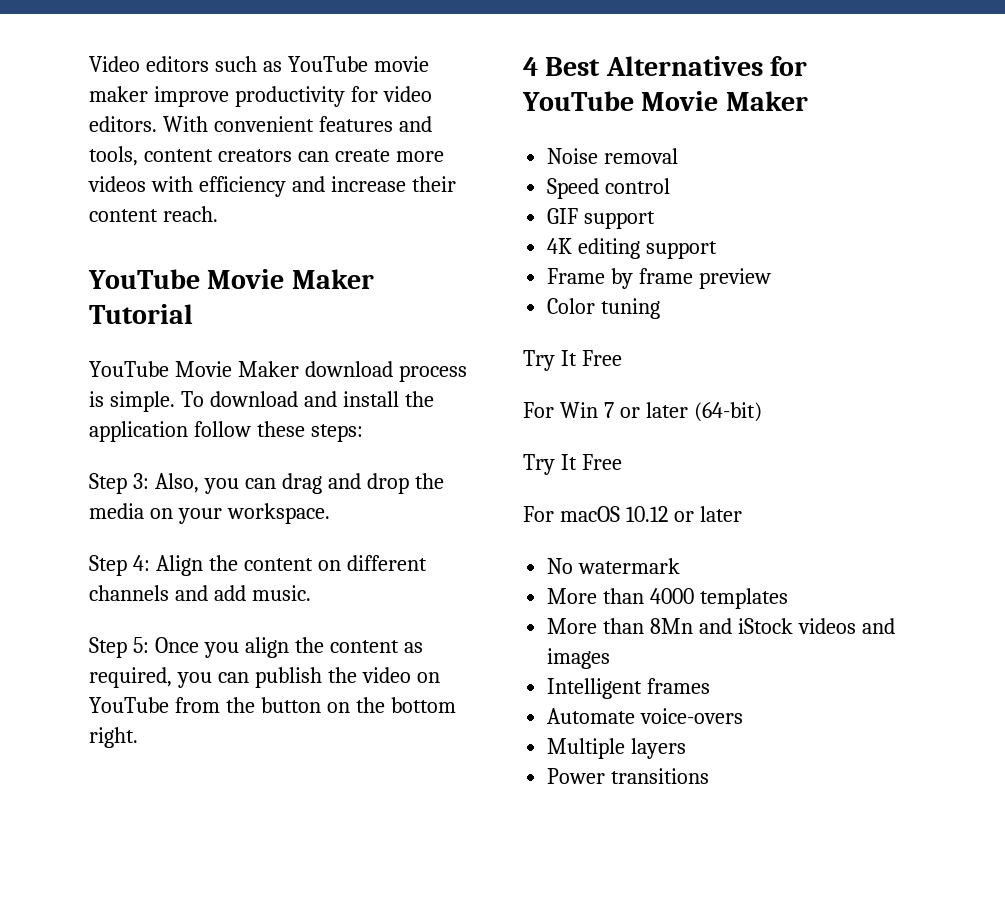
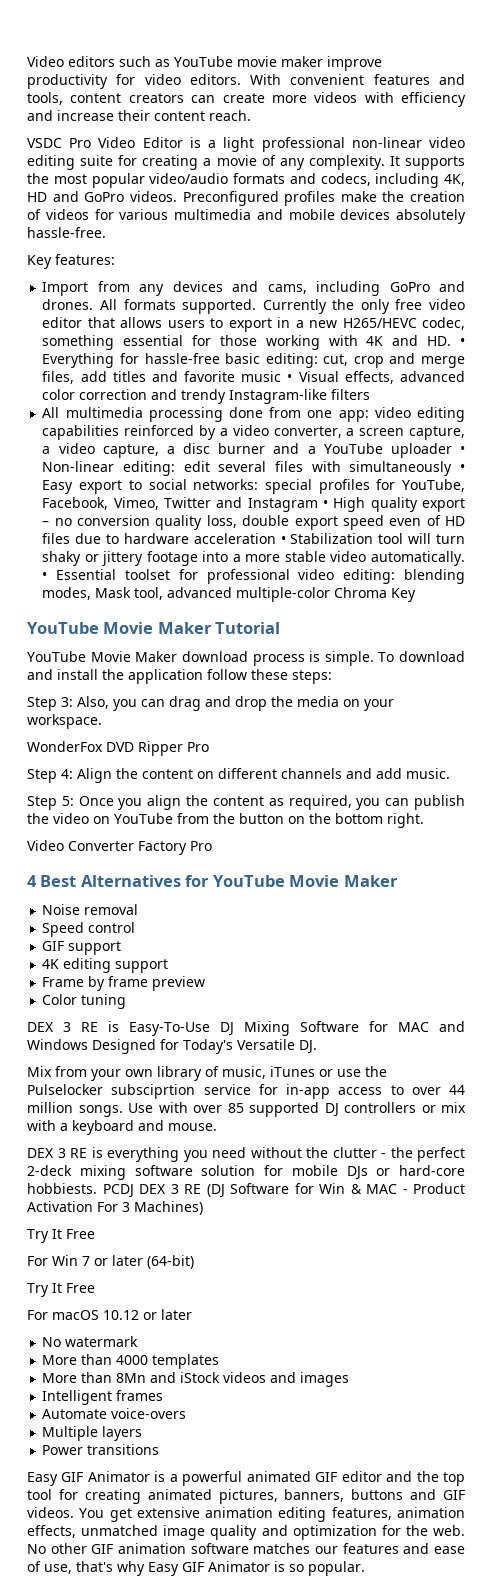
+ VSDC Pro Video Editor is a light professional non-linear video editing suite for creating a movie of any complexity. It supports the most popular video/audio formats and codecs, including 4K, HD and GoPro videos. Preconfigured profiles make the creation of videos for various multimedia and mobile devices absolutely hassle-free.
+ Key features:
+ Import from any devices and cams, including GoPro and drones. All formats supported. Сurrently the only free video editor that allows users to export in a new H265/HEVC codec, something essential for those working with 4K and HD. • Everything for hassle-free basic editing: cut, crop and merge files, add titles and favorite music • Visual effects, advanced color correction and trendy Instagram-like filters
+ All multimedia processing done from one app: video editing capabilities reinforced by a video converter, a screen capture, a video capture, a disc burner and a YouTube uploader • Non-linear editing: edit several files with simultaneously • Easy export to social networks: special profiles for YouTube, Facebook, Vimeo, Twitter and Instagram • High quality export – no conversion quality loss, double export speed even of HD files due to hardware acceleration • Stabilization tool will turn shaky or jittery footage into a more stable video automatically. • Essential toolset for professional video editing: blending modes, Mask tool, advanced multiple-color Chroma Key
+ WonderFox DVD Ripper Pro
+ Video Converter Factory Pro
+ DEX 3 RE is Easy-To-Use DJ Mixing Software for MAC and Windows Designed for Today's Versatile DJ.
+ Mix from your own library of music, iTunes or use the Pulselocker subsciprtion service for in-app access to over 44 million songs. Use with over 85 supported DJ controllers or mix with a keyboard and mouse.
+ DEX 3 RE is everything you need without the clutter - the perfect 2-deck mixing software solution for mobile DJs or hard-core hobbiests. PCDJ DEX 3 RE (DJ Software for Win & MAC - Product Activation For 3 Machines)
+ Easy GIF Animator is a powerful animated GIF editor and the top tool for creating animated pictures, banners, buttons and GIF videos. You get extensive animation editing features, animation effects, unmatched image quality and optimization for the web. No other GIF animation software matches our features and ease of use, that's why Easy GIF Animator is so popular.

